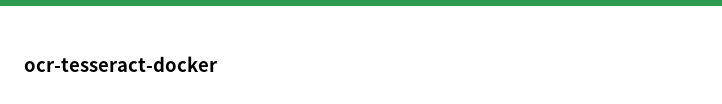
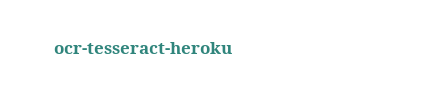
- ocr-tesseract-docker
+ ocr-tesseract-heroku

